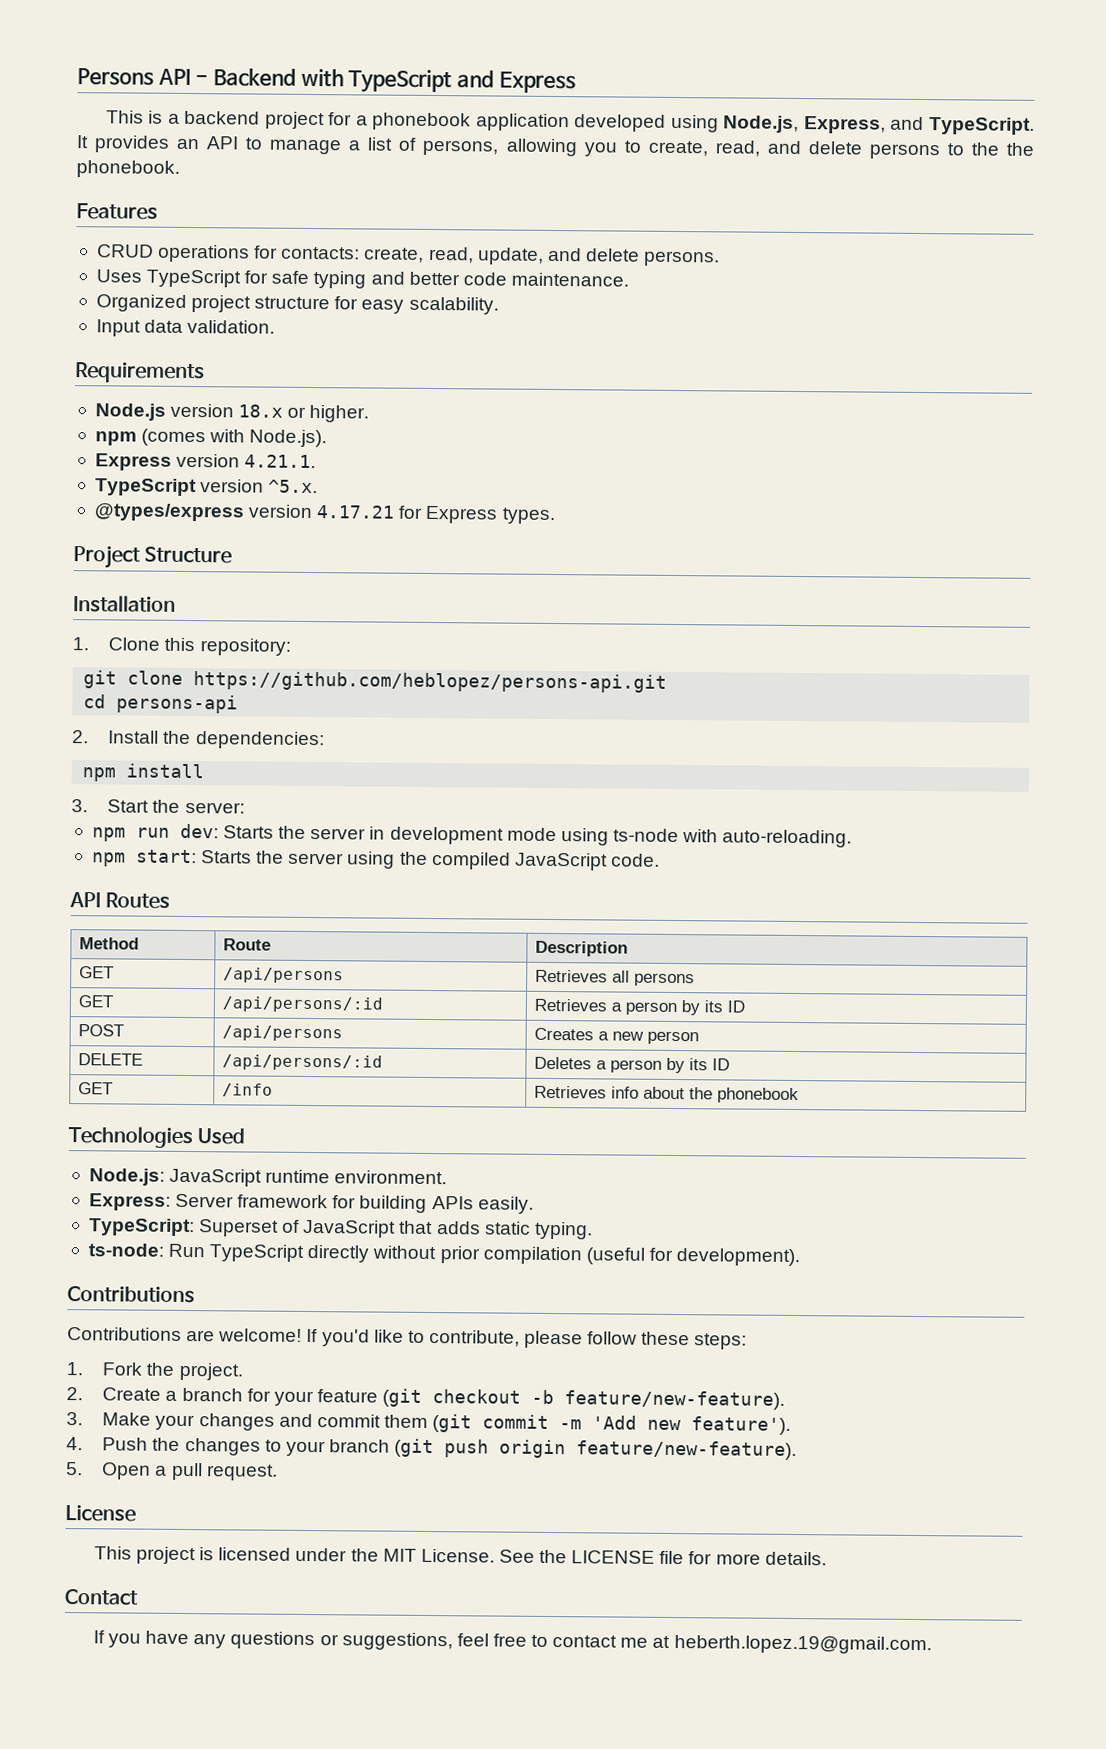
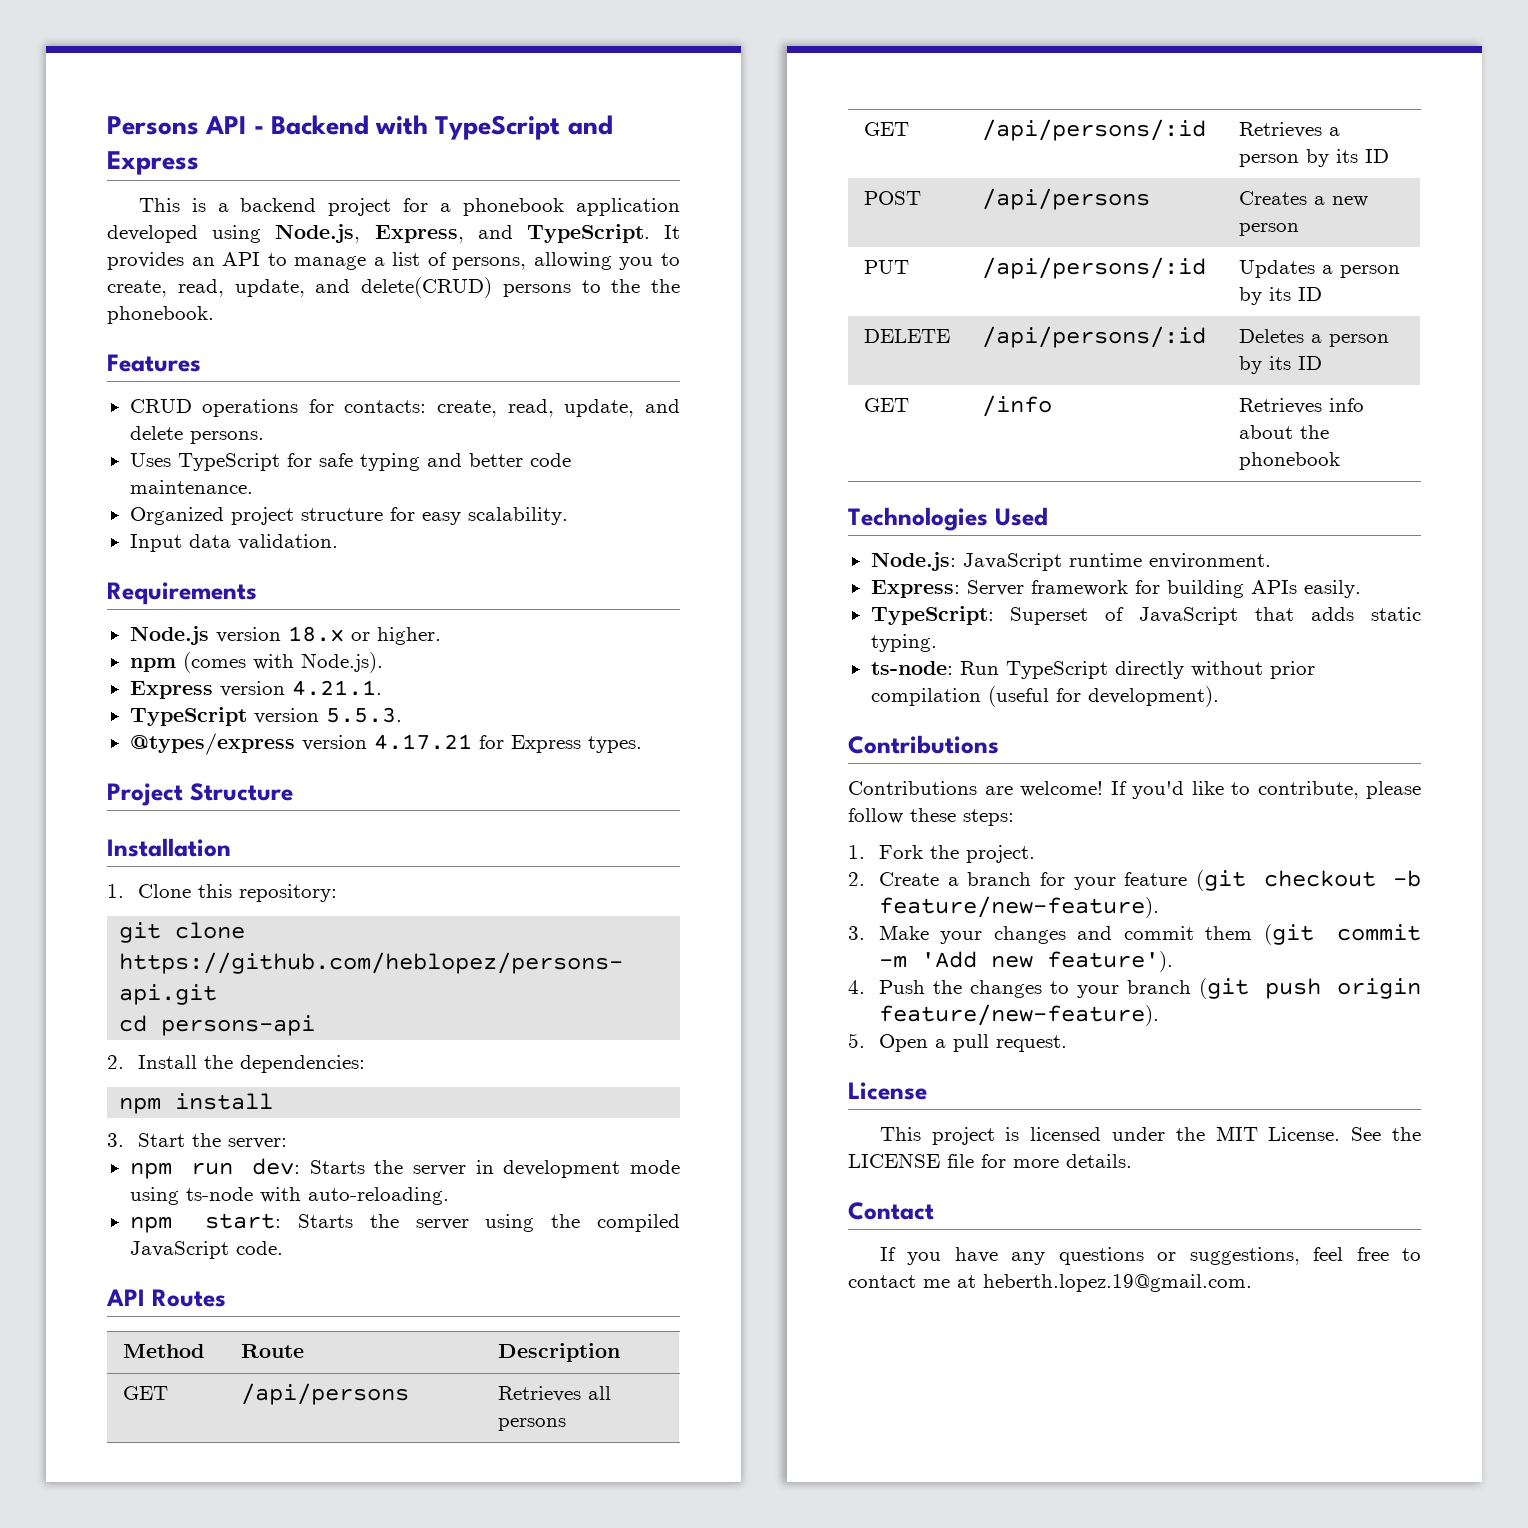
- It provides an API to manage a list of persons, allowing you to create, read, and delete persons to the the phonebook.
+ It provides an API to manage a list of persons, allowing you to create, read, update, and delete(CRUD) persons to the the phonebook.
- TypeScript version ^5.x.
+ TypeScript version 5.5.3.
+ PUT | /api/persons/:id | Updates a person by its ID

